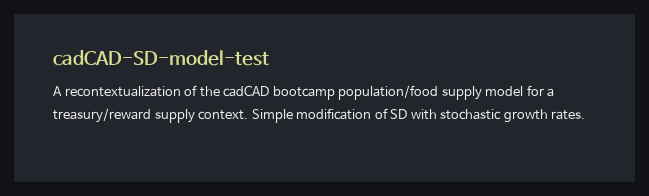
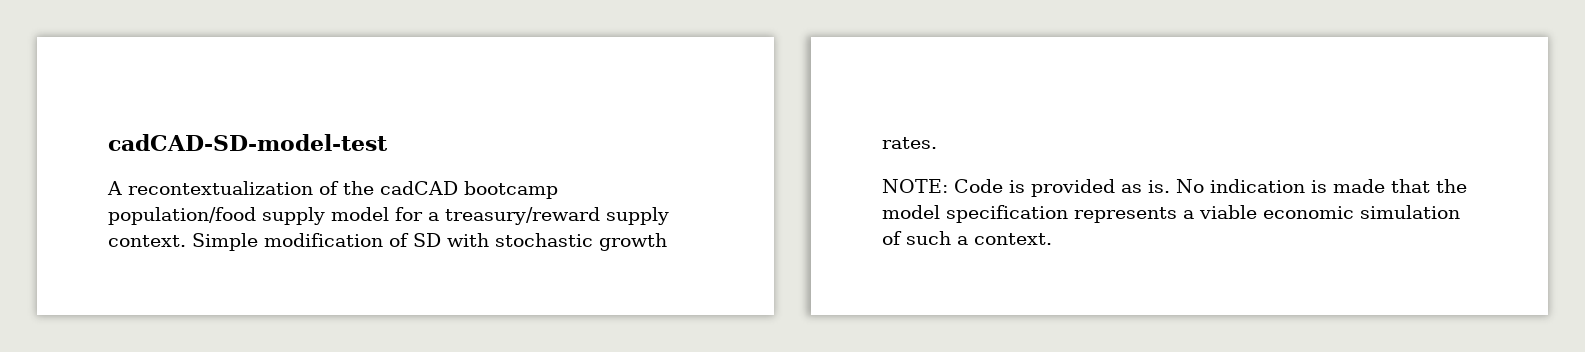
+ NOTE: Code is provided as is. No indication is made that the model specification represents a viable economic simulation of such a context.

